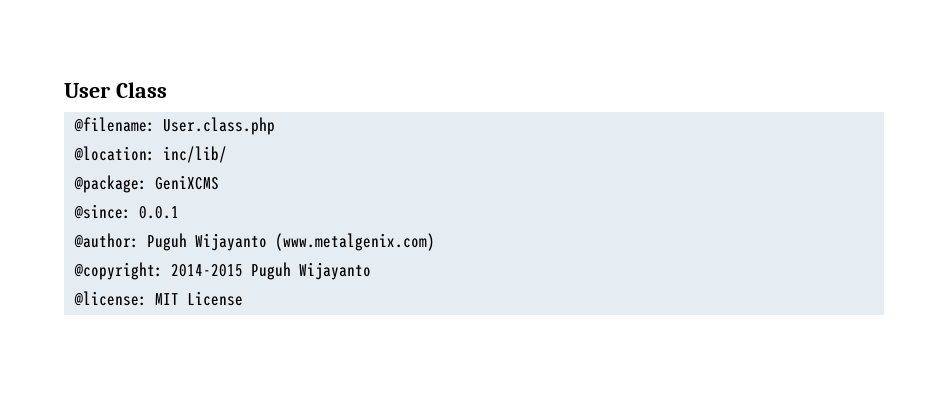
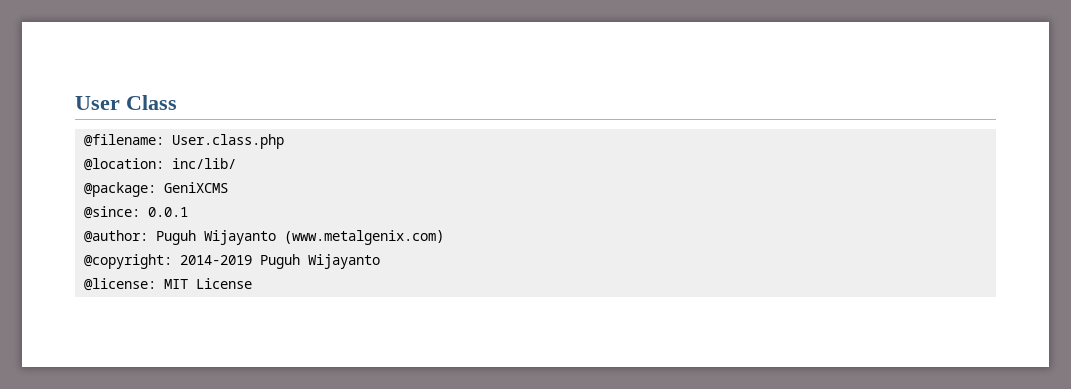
- @copyright: 2014-2015 Puguh Wijayanto
+ @copyright: 2014-2019 Puguh Wijayanto

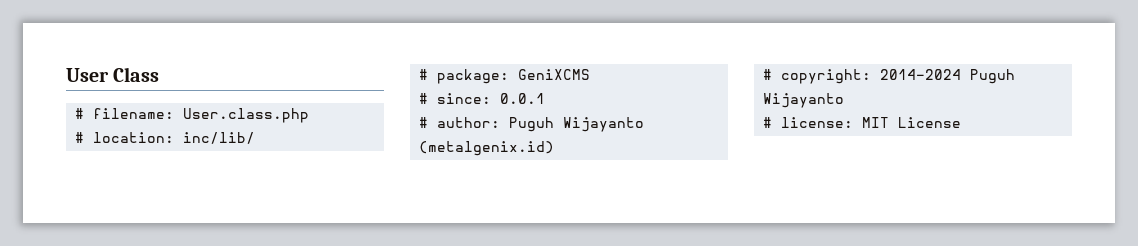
- @filename: User.class.php
+ # filename: User.class.php
- @location: inc/lib/
+ # location: inc/lib/
- @package: GeniXCMS
+ # package: GeniXCMS
- @since: 0.0.1
+ # since: 0.0.1
- @author: Puguh Wijayanto (www.metalgenix.com)
- @copyright: 2014-2019 Puguh Wijayanto
+ # author: Puguh Wijayanto (metalgenix.id)
+ # copyright: 2014-2024 Puguh Wijayanto
- @license: MIT License
+ # license: MIT License

